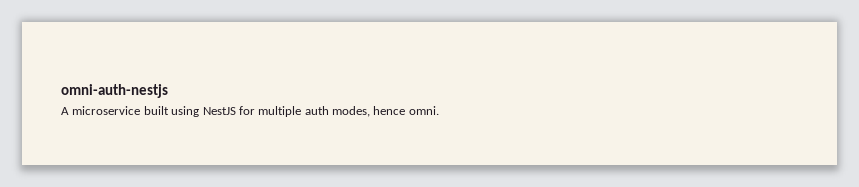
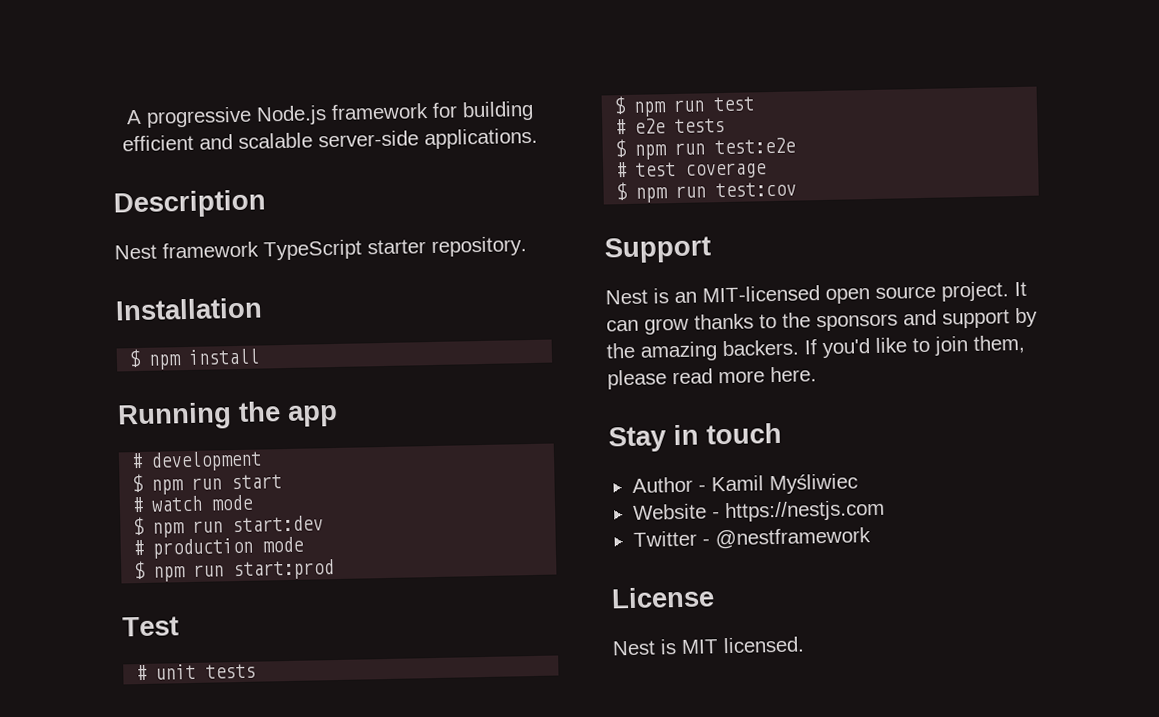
- omni-auth-nestjs
- A microservice built using NestJS for multiple auth modes, hence omni.
+ A progressive Node.js framework for building efficient and scalable server-side applications.
+ Description
+ Nest framework TypeScript starter repository.
+ Installation
+ $ npm install
+ Running the app
+ # development
+ $ npm run start
+ # watch mode
+ $ npm run start:dev
+ # production mode
+ $ npm run start:prod
+ Test
+ # unit tests
+ $ npm run test
+ # e2e tests
+ $ npm run test:e2e
+ # test coverage
+ $ npm run test:cov
+ Support
+ Nest is an MIT-licensed open source project. It can grow thanks to the sponsors and support by the amazing backers. If you'd like to join them, please read more here.
+ Stay in touch
+ Author - Kamil Myśliwiec
+ Website - https://nestjs.com
+ Twitter - @nestframework
+ License
+ Nest is MIT licensed.

